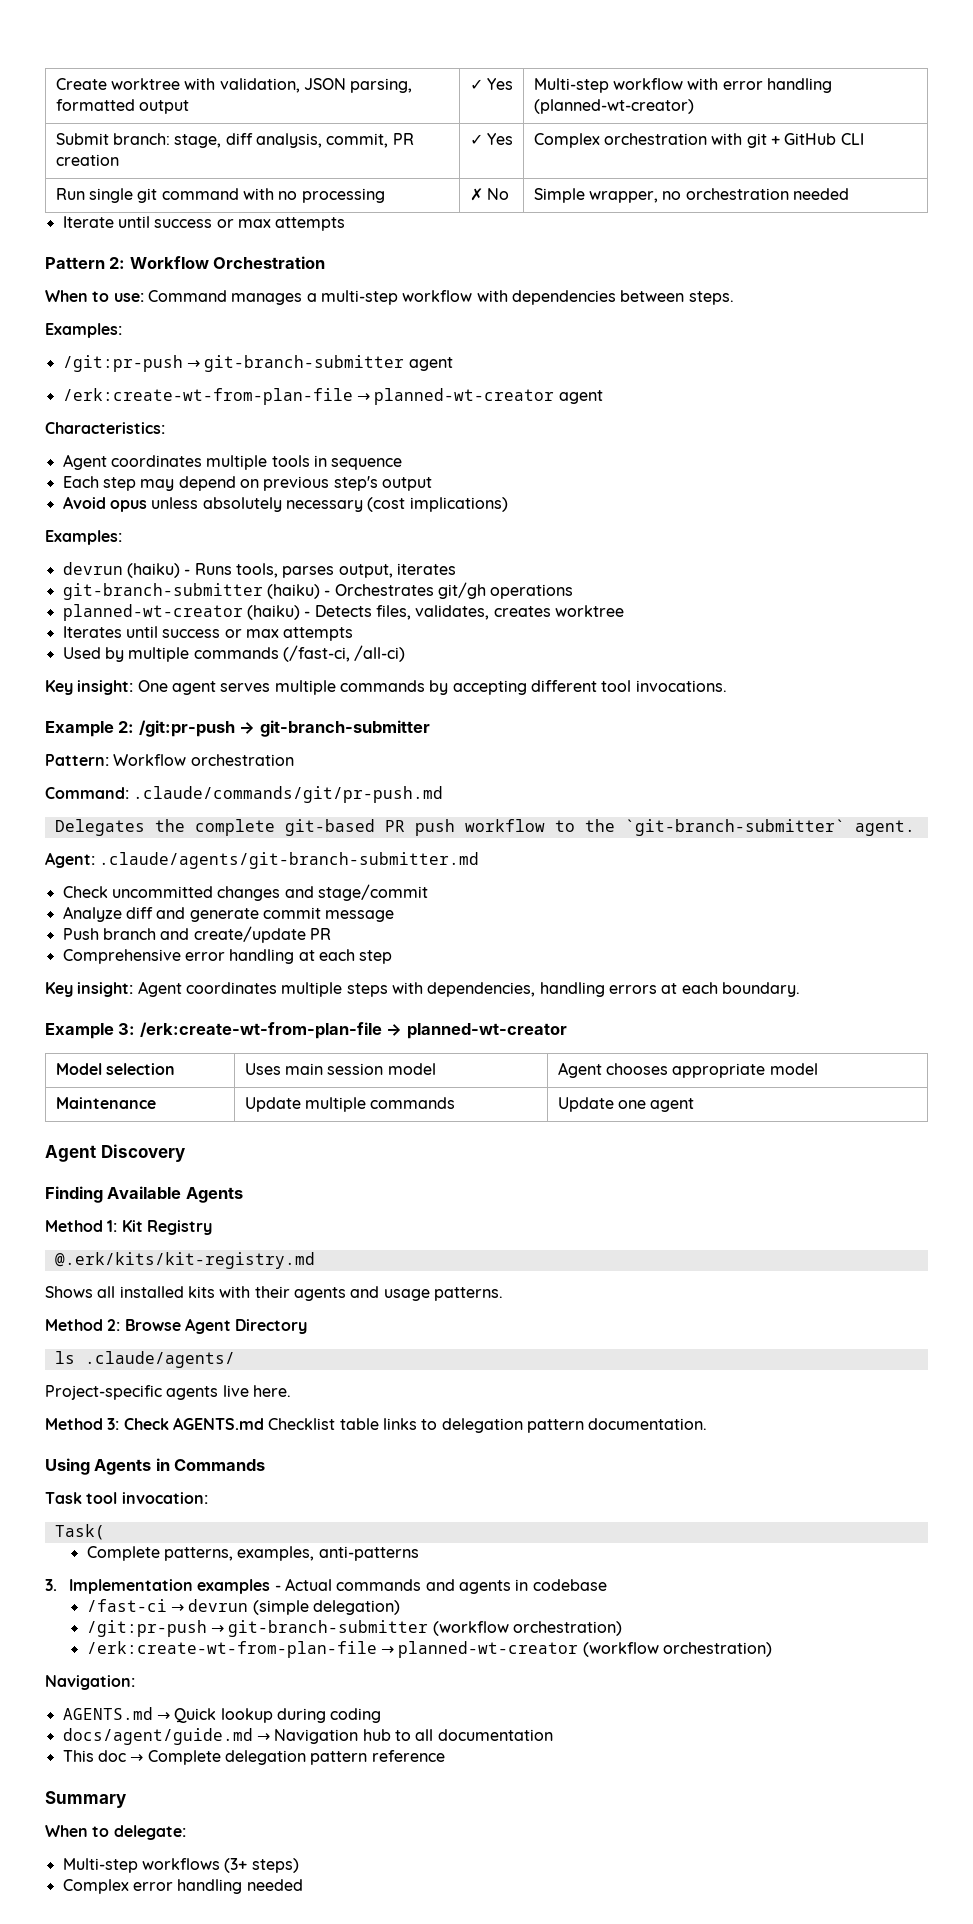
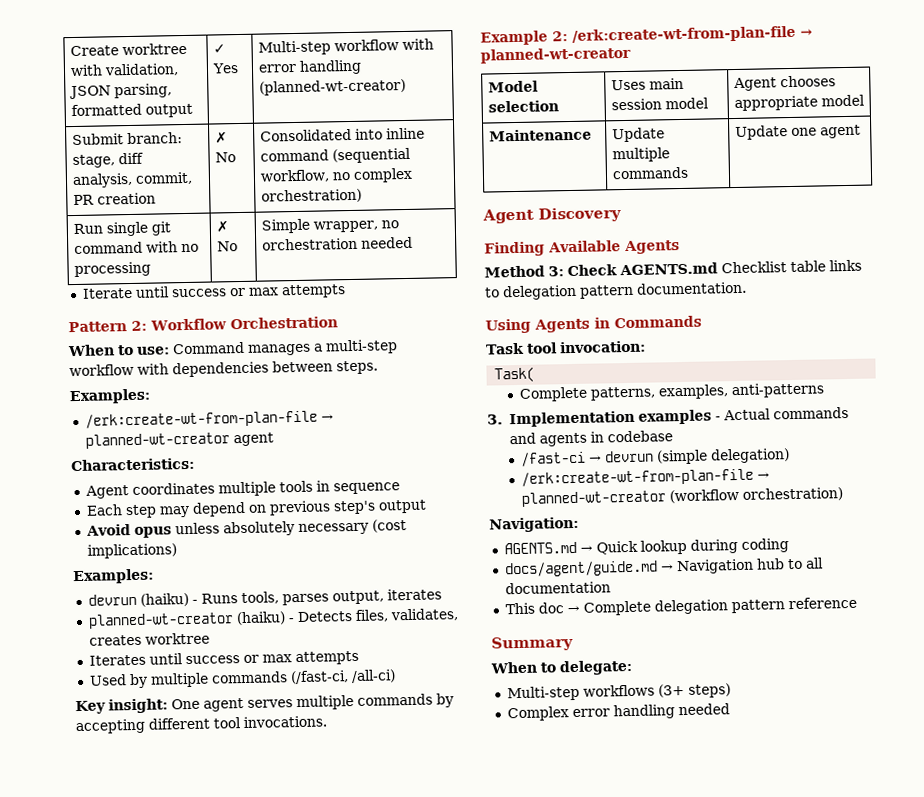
- Submit branch: stage, diff analysis, commit, PR creation | ✓ Yes | Complex orchestration with git + GitHub CLI
+ Submit branch: stage, diff analysis, commit, PR creation | ✗ No | Consolidated into inline command (sequential workflow, no complex orchestration)
- /git:pr-push → git-branch-submitter agent
- git-branch-submitter (haiku) - Orchestrates git/gh operations
- Example 2: /git:pr-push → git-branch-submitter
- Pattern: Workflow orchestration
- Command: .claude/commands/git/pr-push.md
- Delegates the complete git-based PR push workflow to the `git-branch-submitter` agent.
- Agent: .claude/agents/git-branch-submitter.md
- Check uncommitted changes and stage/commit
- Analyze diff and generate commit message
- Push branch and create/update PR
- Comprehensive error handling at each step
- Key insight: Agent coordinates multiple steps with dependencies, handling errors at each boundary.
- Example 3: /erk:create-wt-from-plan-file → planned-wt-creator
+ Example 2: /erk:create-wt-from-plan-file → planned-wt-creator
- Method 1: Kit Registry
- @.erk/kits/kit-registry.md
- Shows all installed kits with their agents and usage patterns.
- Method 2: Browse Agent Directory
- ls .claude/agents/
- Project-specific agents live here.
- /git:pr-push → git-branch-submitter (workflow orchestration)

